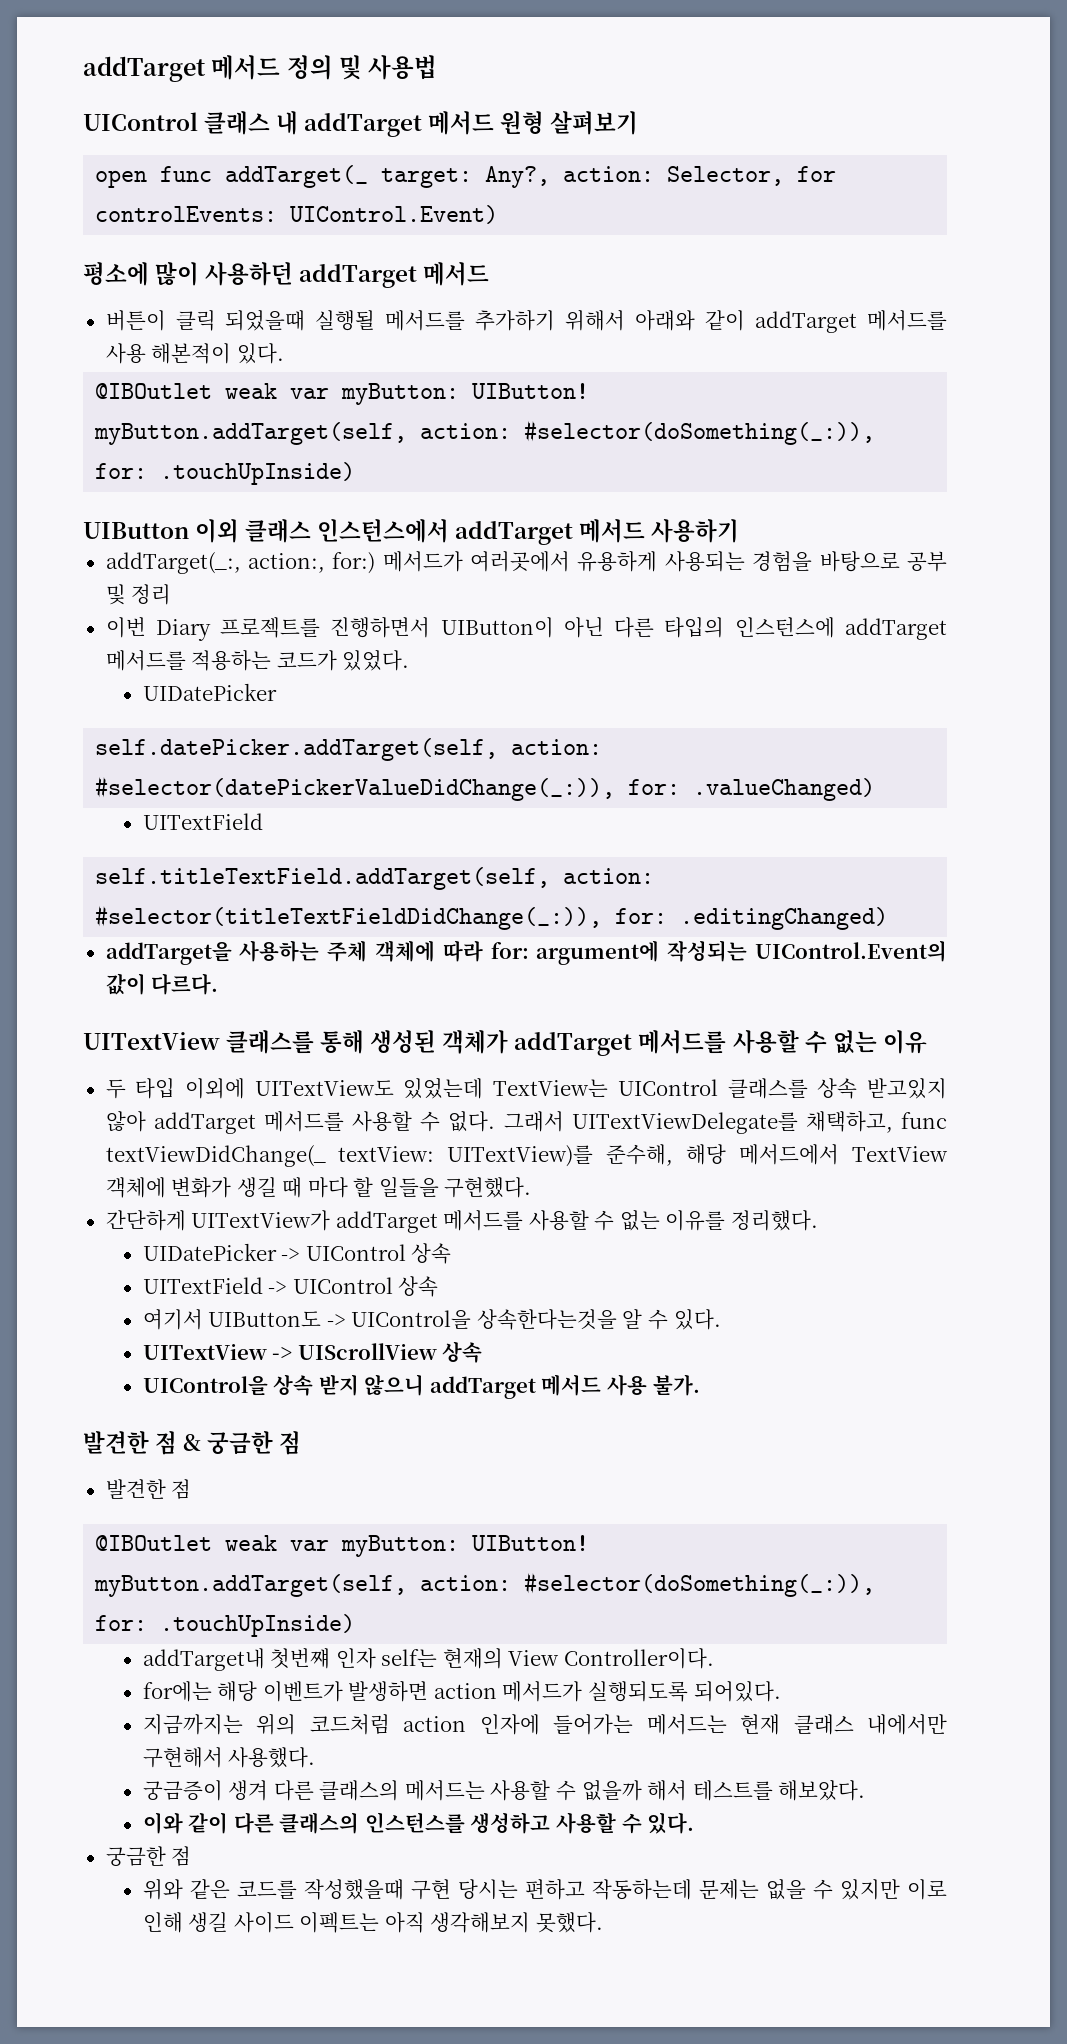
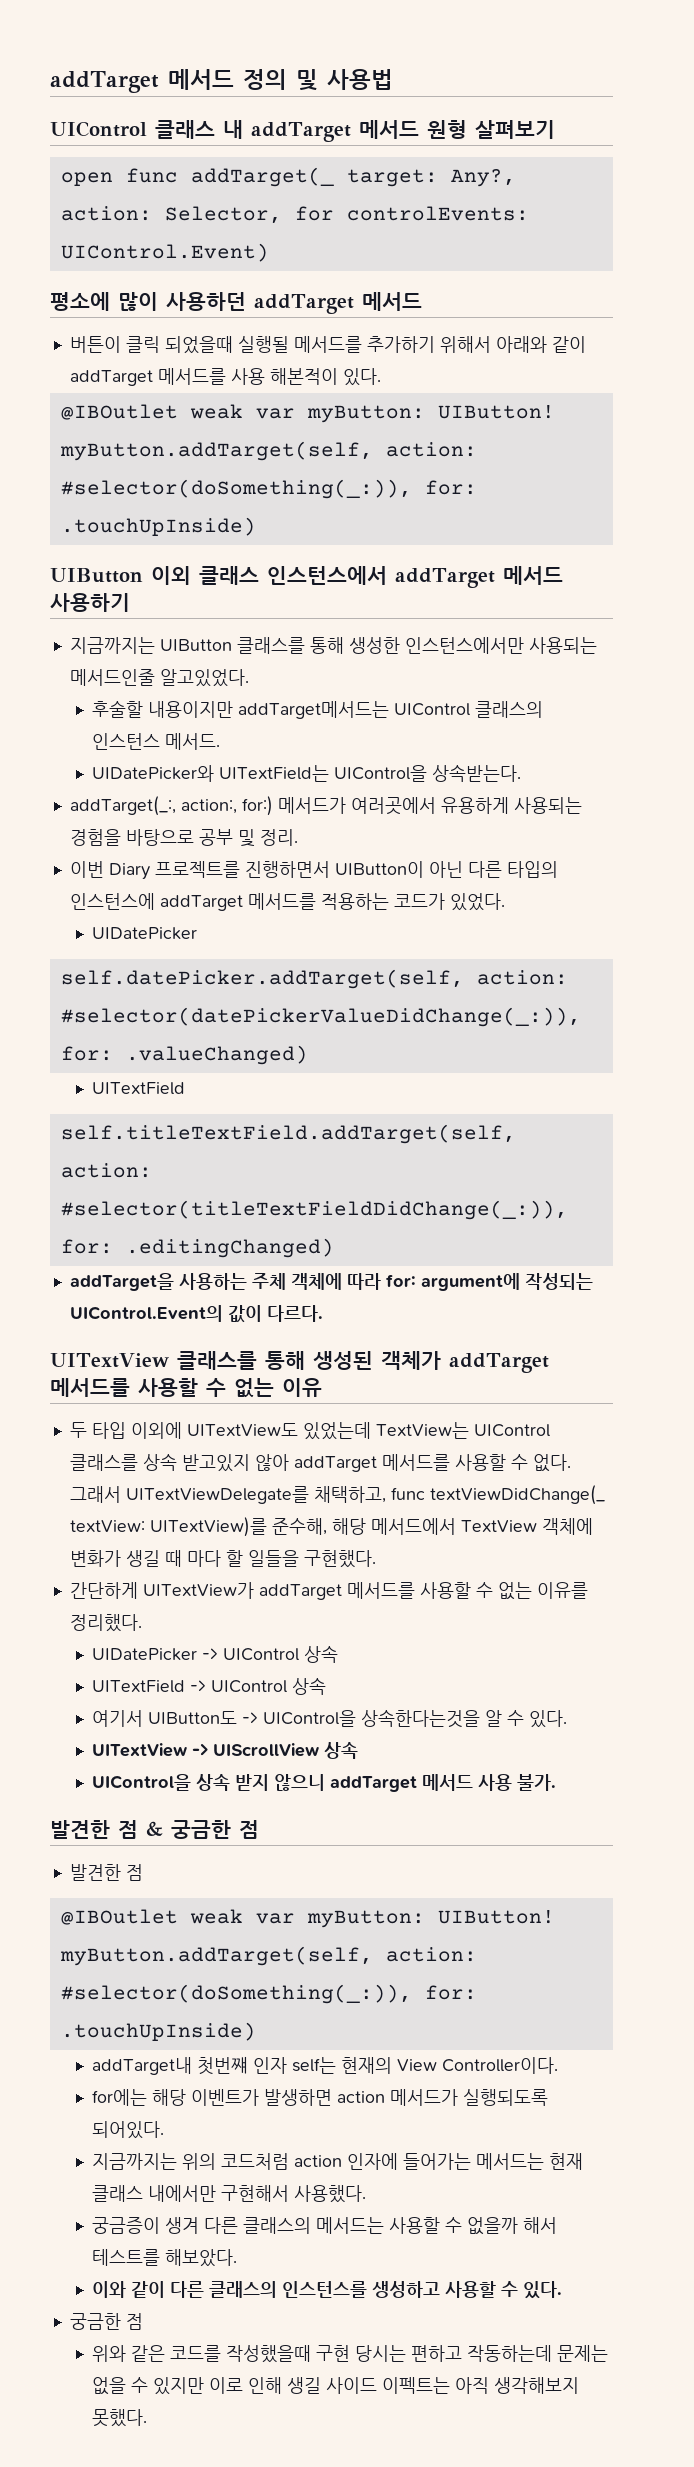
+ 지금까지는 UIButton 클래스를 통해 생성한 인스턴스에서만 사용되는 메서드인줄 알고있었다.
+ 후술할 내용이지만 addTarget메서드는 UIControl 클래스의 인스턴스 메서드.
+ UIDatePicker와 UITextField는 UIControl을 상속받는다.
- addTarget(_:, action:, for:) 메서드가 여러곳에서 유용하게 사용되는 경험을 바탕으로 공부 및 정리
+ addTarget(_:, action:, for:) 메서드가 여러곳에서 유용하게 사용되는 경험을 바탕으로 공부 및 정리.

